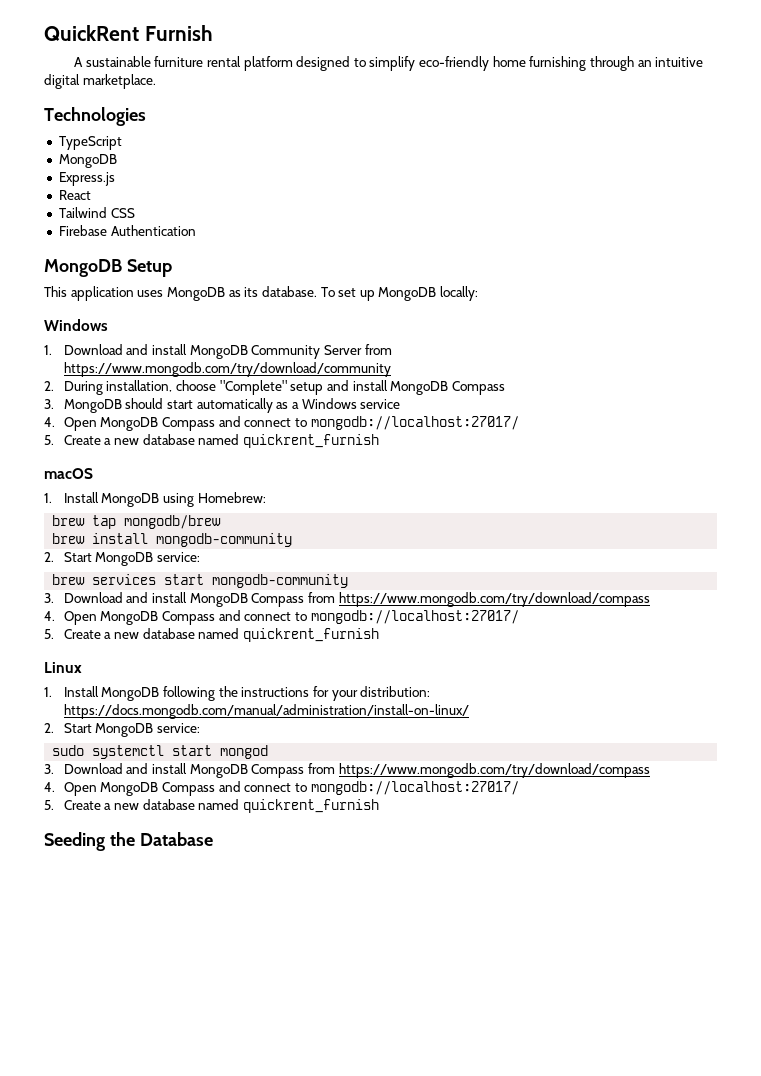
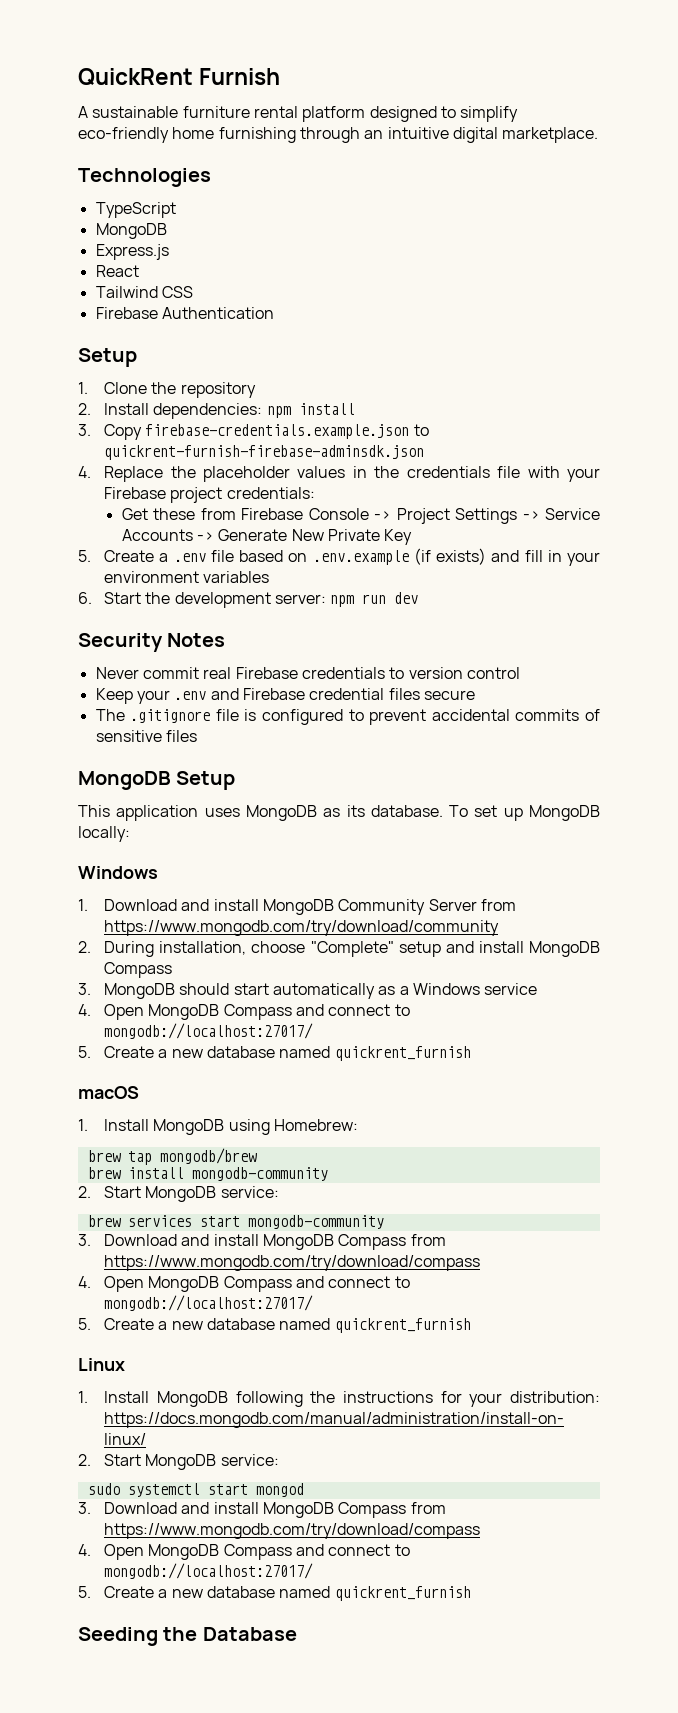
  Firebase Authentication
+ Setup
+ 1. Clone the repository
+ 2. Install dependencies: npm install
+ 3. Copy firebase-credentials.example.json to quickrent-furnish-firebase-adminsdk.json
+ 4. Replace the placeholder values in the credentials file with your Firebase project credentials:
+ Get these from Firebase Console -> Project Settings -> Service Accounts -> Generate New Private Key
+ 5. Create a .env file based on .env.example (if exists) and fill in your environment variables
+ 6. Start the development server: npm run dev
+ Security Notes
+ Never commit real Firebase credentials to version control
+ Keep your .env and Firebase credential files secure
+ The .gitignore file is configured to prevent accidental commits of sensitive files

